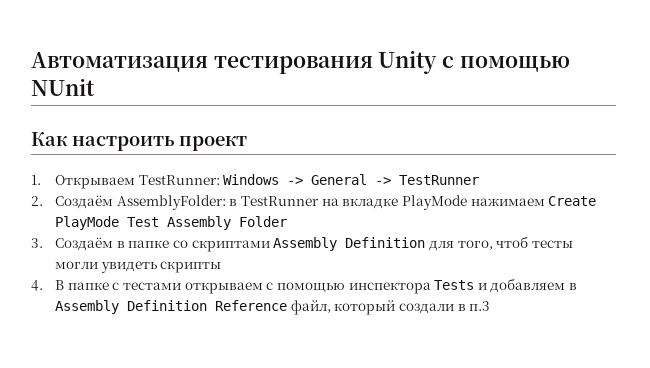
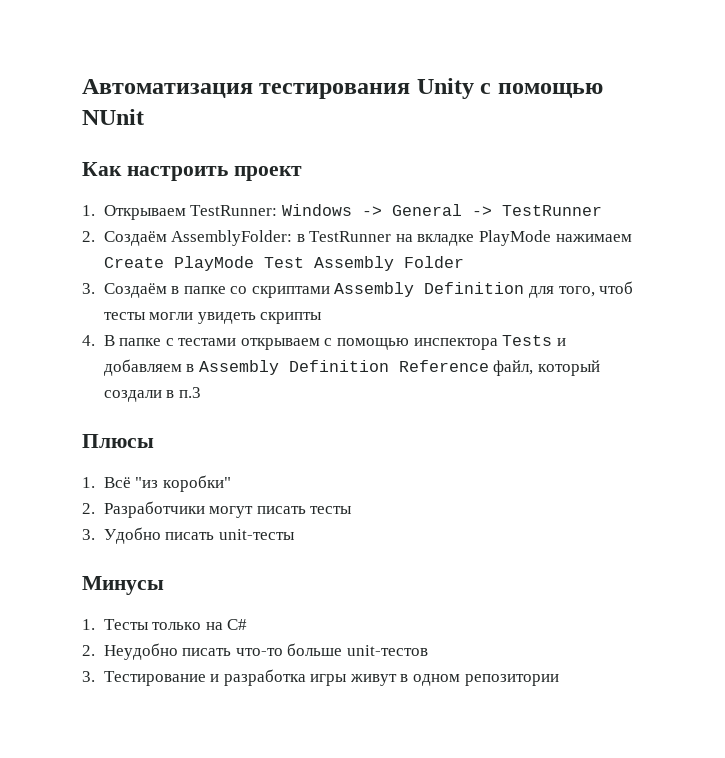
+ Плюсы
+ 1. Всё "из коробки"
+ 2. Разработчики могут писать тесты
+ 3. Удобно писать unit-тесты
+ Минусы
+ 1. Тесты только на C#
+ 2. Неудобно писать что-то больше unit-тестов
+ 3. Тестирование и разработка игры живут в одном репозитории

